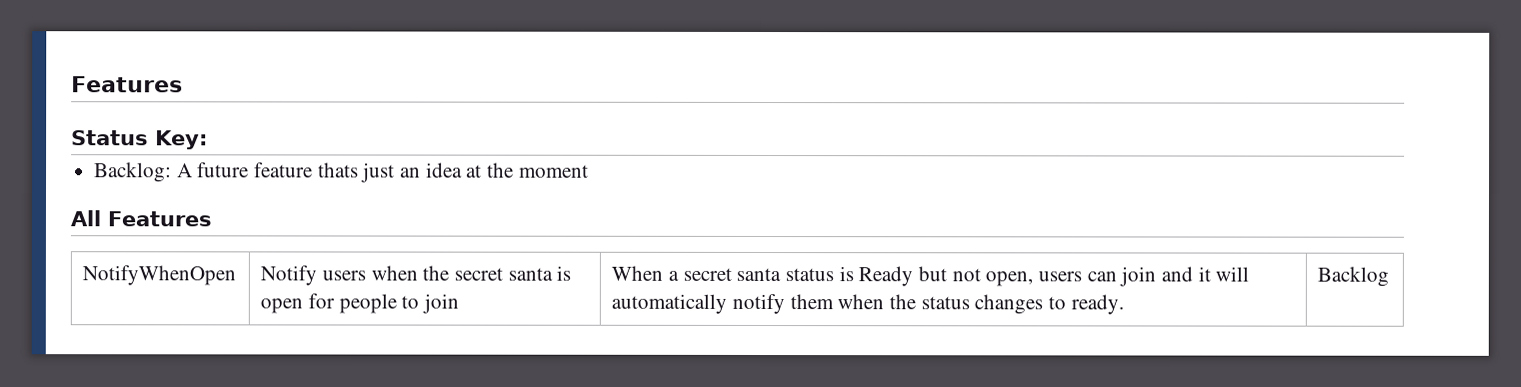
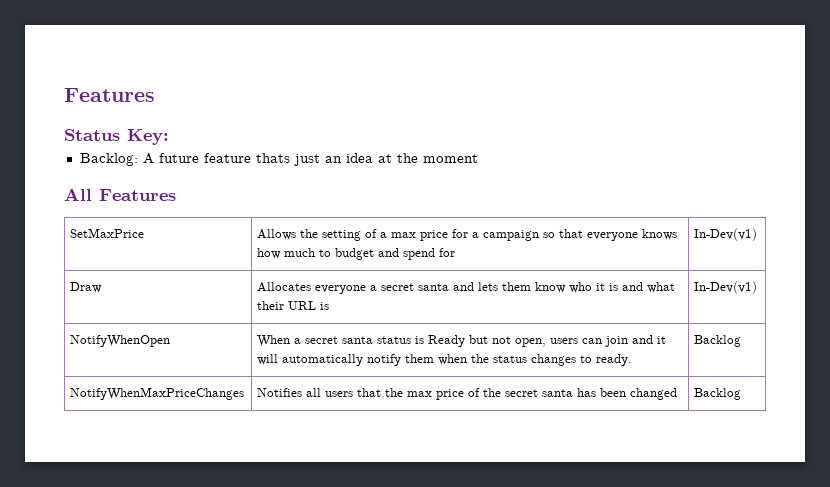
- NotifyWhenOpen | Notify users when the secret santa is open for people to join | When a secret santa status is Ready but not open, users can join and it will automatically notify them when the status changes to ready. | Backlog
+ SetMaxPrice | Allows the setting of a max price for a campaign so that everyone knows how much to budget and spend for | In-Dev(v1)
+ Draw | Allocates everyone a secret santa and lets them know who it is and what their URL is | In-Dev(v1)
+ NotifyWhenOpen | When a secret santa status is Ready but not open, users can join and it will automatically notify them when the status changes to ready. | Backlog
+ NotifyWhenMaxPriceChanges | Notifies all users that the max price of the secret santa has been changed | Backlog

